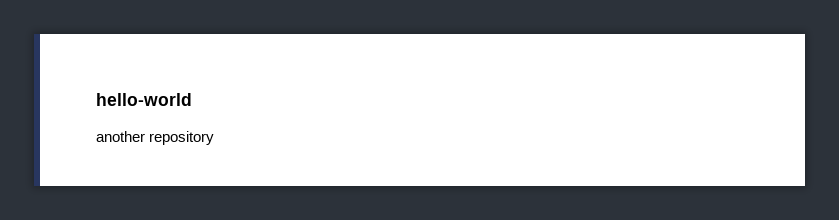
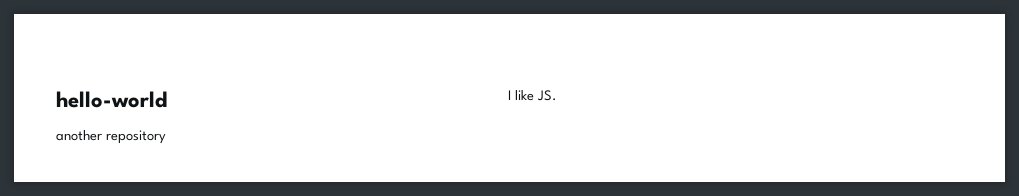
+ I like JS.

